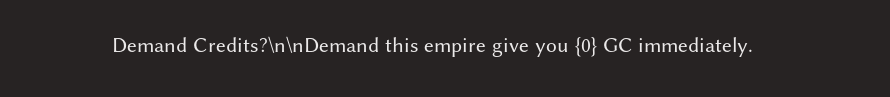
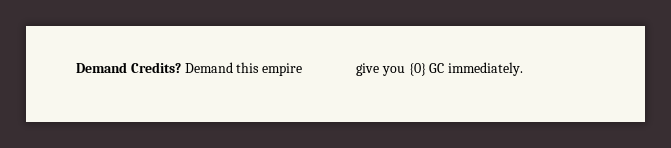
- Demand Credits?\n\nDemand this empire give you {0} GC immediately.
+ Demand Credits? Demand this empire give you {0} GC immediately.

